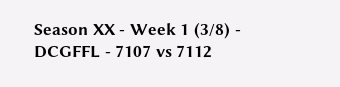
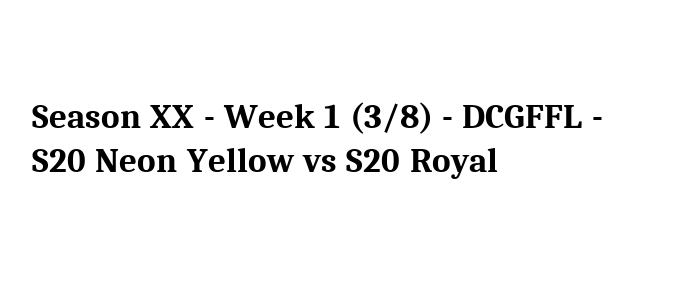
- Season XX - Week 1 (3/8) - DCGFFL - 7107 vs 7112
+ Season XX - Week 1 (3/8) - DCGFFL - S20 Neon Yellow vs S20 Royal

